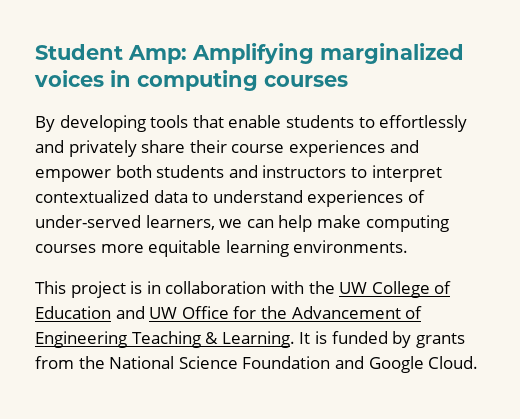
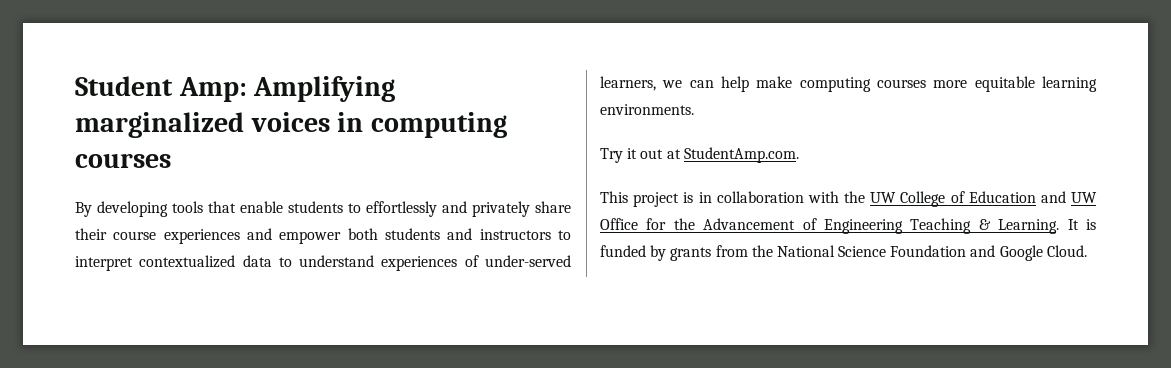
+ Try it out at StudentAmp.com.

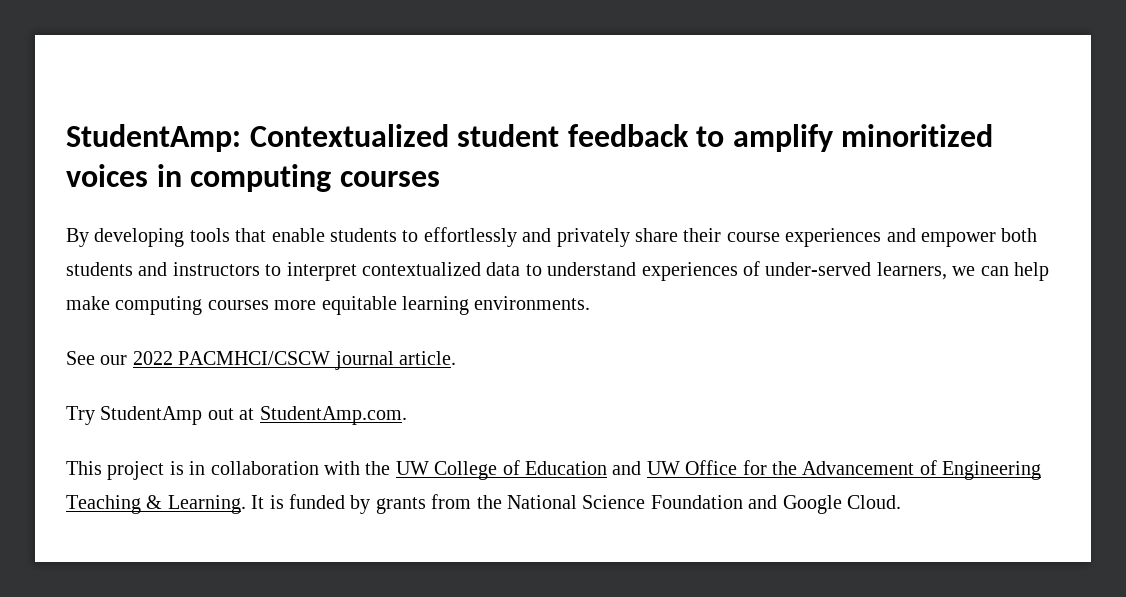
- Student Amp: Amplifying marginalized voices in computing courses
+ StudentAmp: Contextualized student feedback to amplify minoritized voices in computing courses
+ See our 2022 PACMHCI/CSCW journal article.
- Try it out at StudentAmp.com.
+ Try StudentAmp out at StudentAmp.com.

